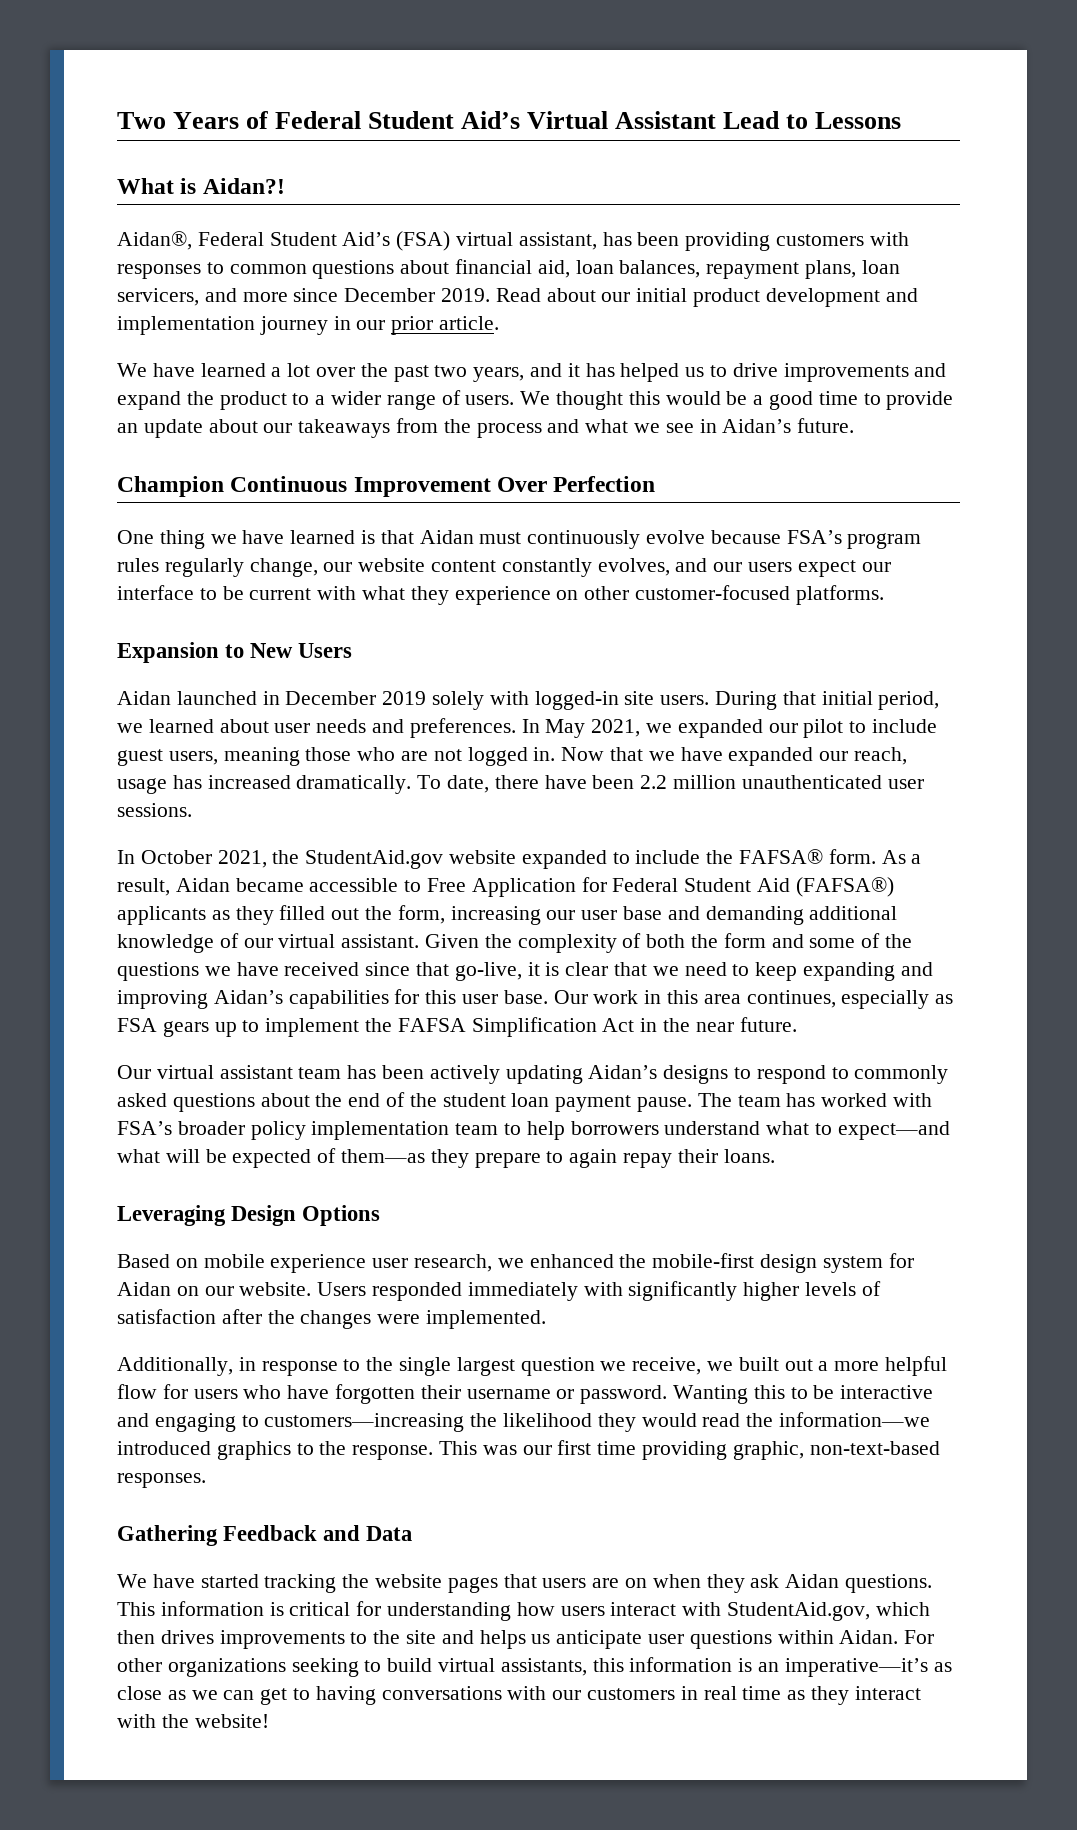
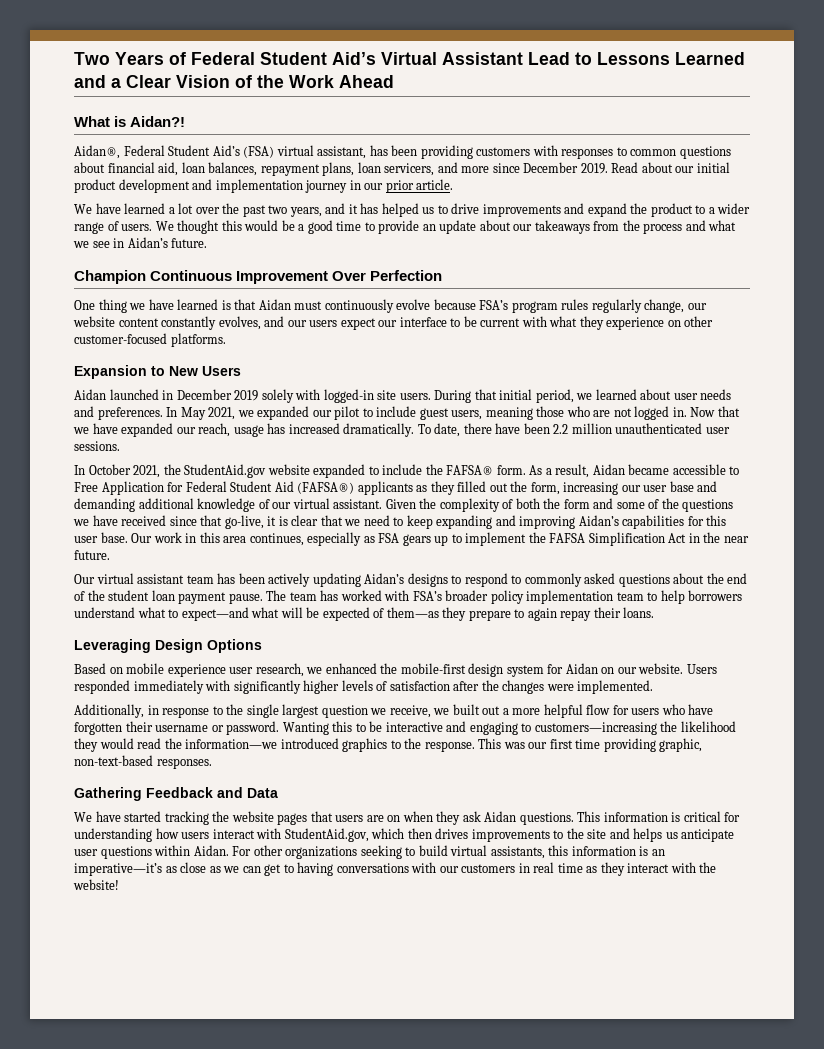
- Two Years of Federal Student Aid’s Virtual Assistant Lead to Lessons
+ Two Years of Federal Student Aid’s Virtual Assistant Lead to Lessons Learned and a Clear Vision of the Work Ahead

